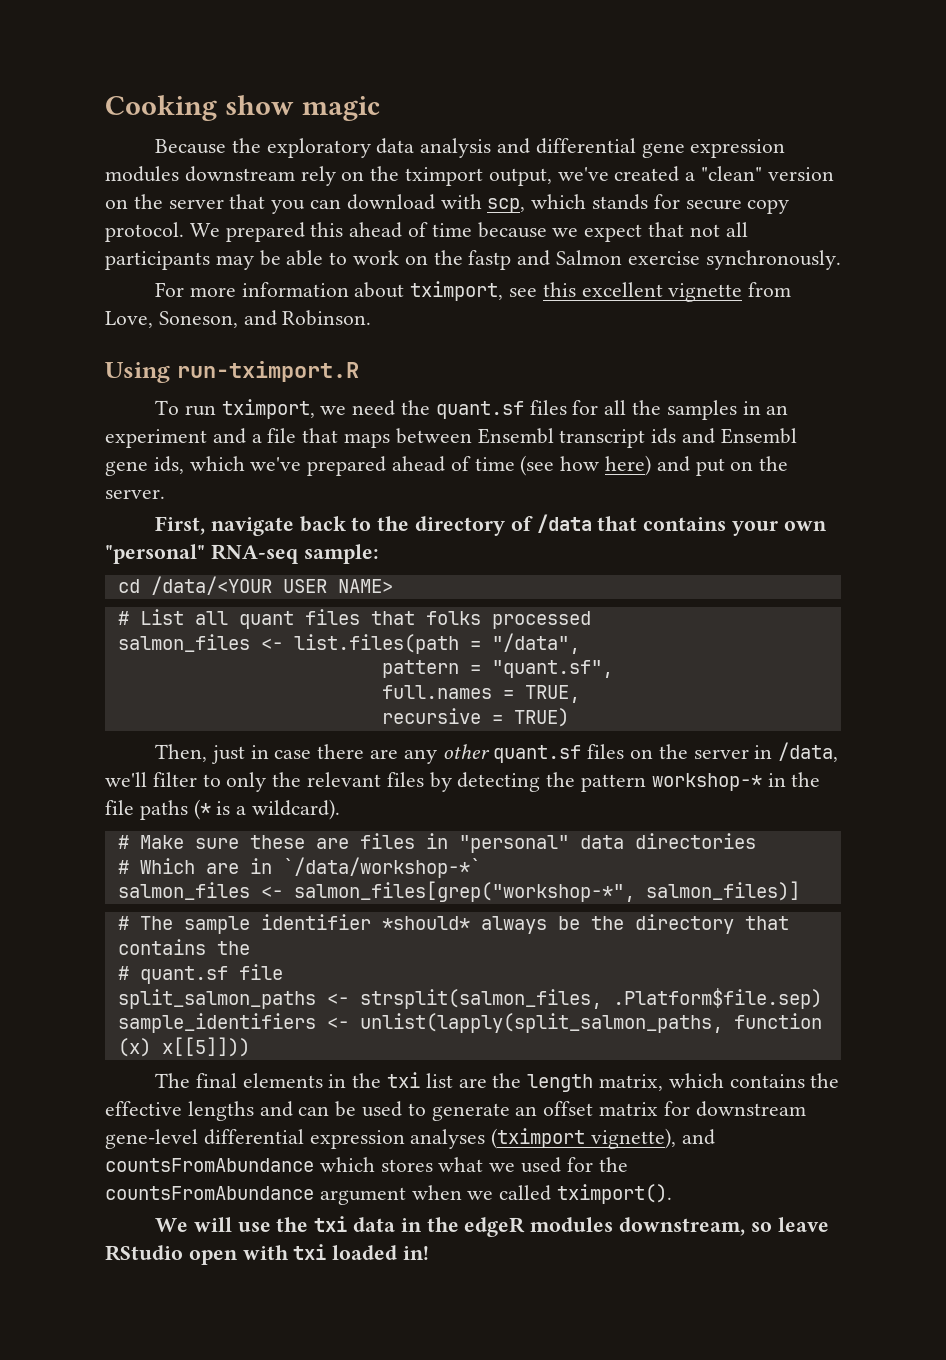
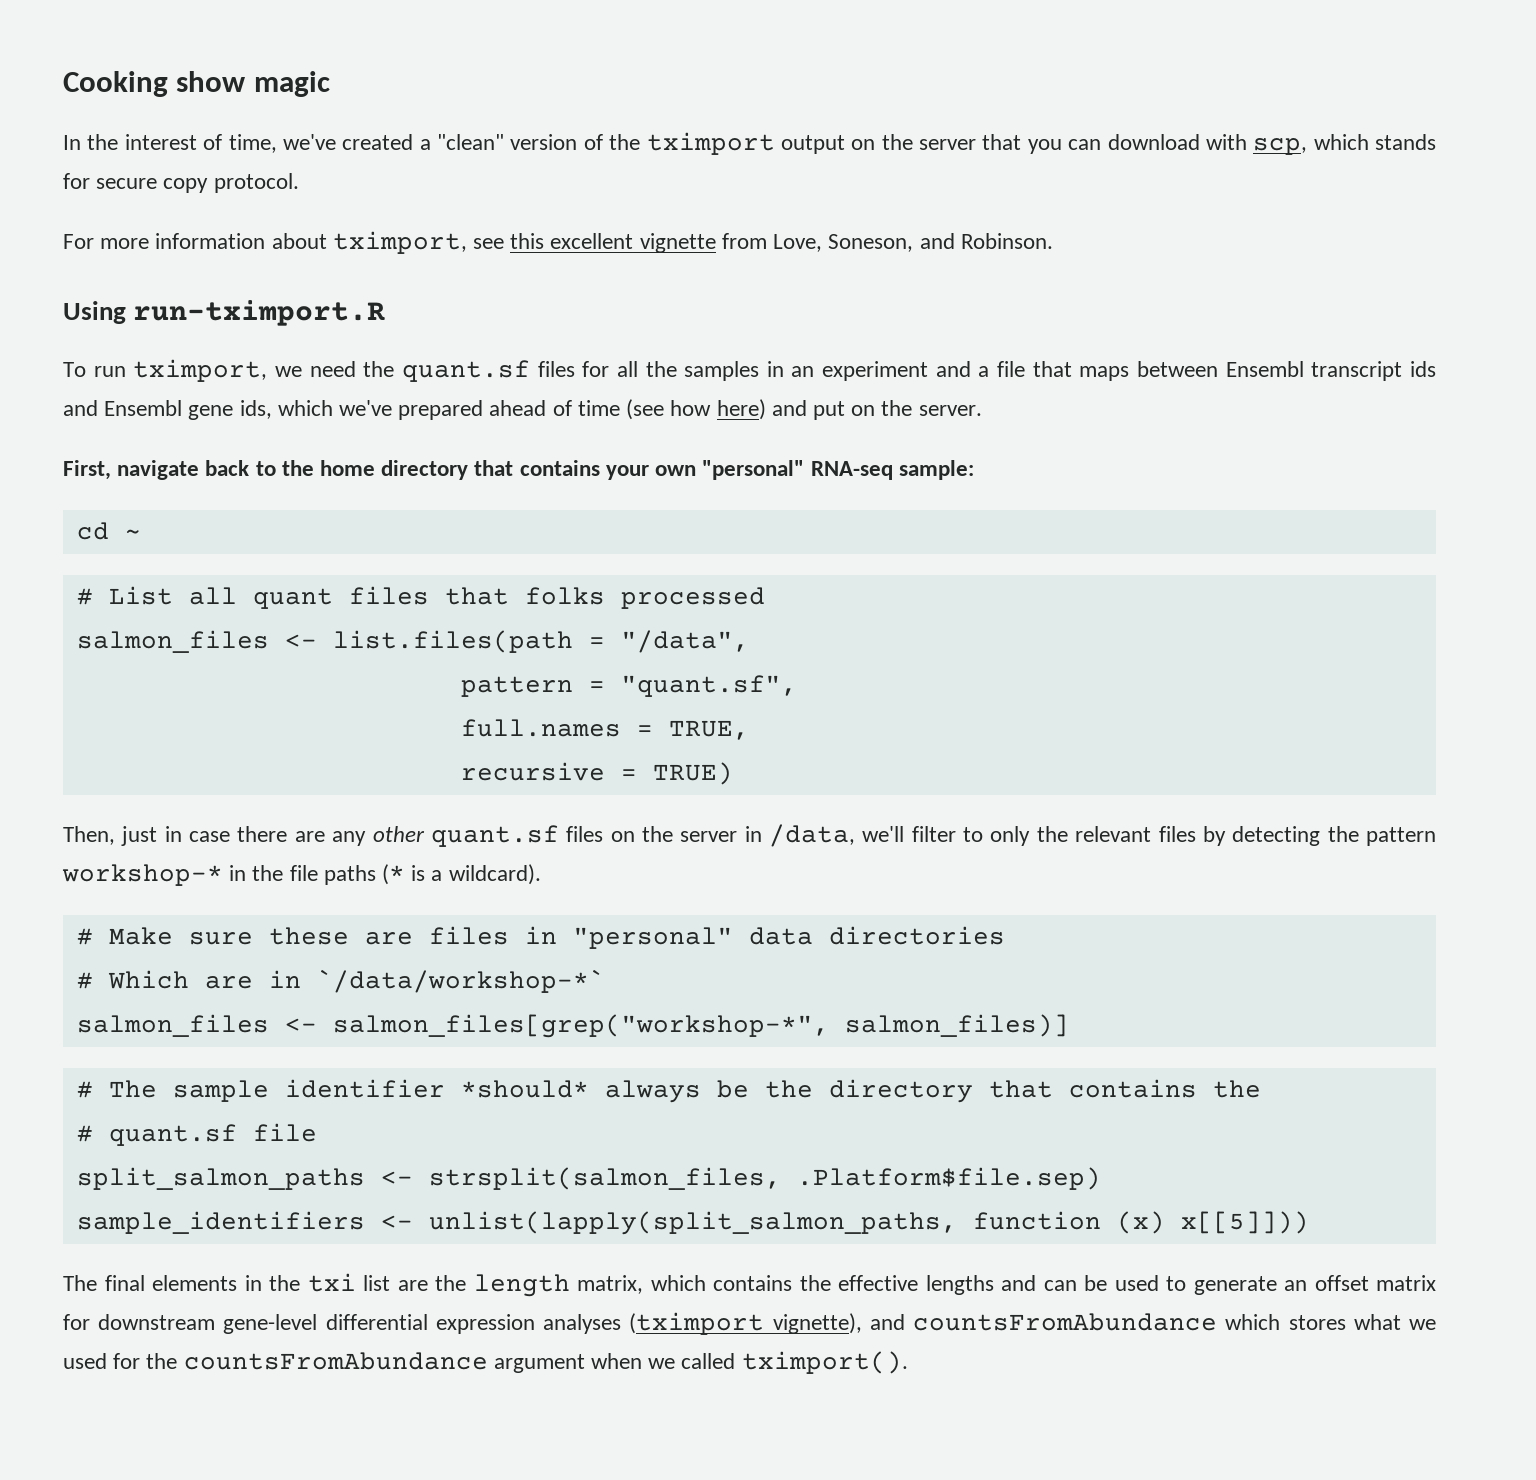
- Because the exploratory data analysis and differential gene expression modules downstream rely on the tximport output, we've created a "clean" version on the server that you can download with scp, which stands for secure copy protocol. We prepared this ahead of time because we expect that not all participants may be able to work on the fastp and Salmon exercise synchronously.
+ In the interest of time, we've created a "clean" version of the tximport output on the server that you can download with scp, which stands for secure copy protocol.
- First, navigate back to the directory of /data that contains your own "personal" RNA-seq sample:
+ First, navigate back to the home directory that contains your own "personal" RNA-seq sample:
- cd /data/<YOUR USER NAME>
+ cd ~
- We will use the txi data in the edgeR modules downstream, so leave RStudio open with txi loaded in!

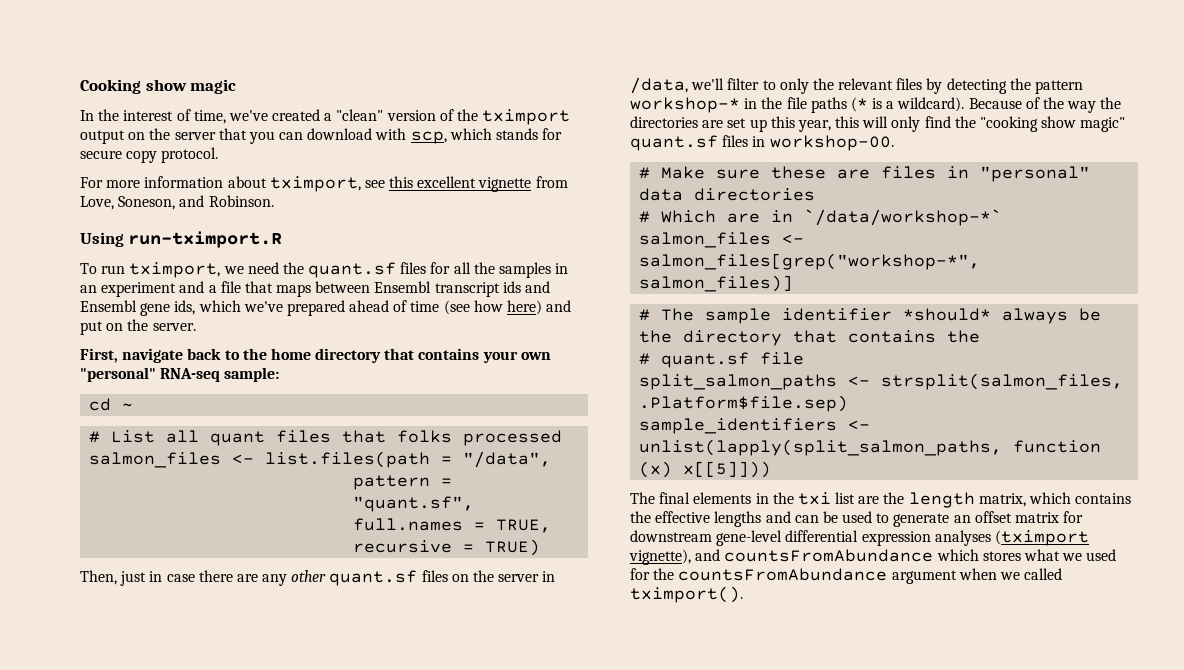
+ Because of the way the directories are set up this year, this will only find the "cooking show magic" quant.sf files in workshop-00.

